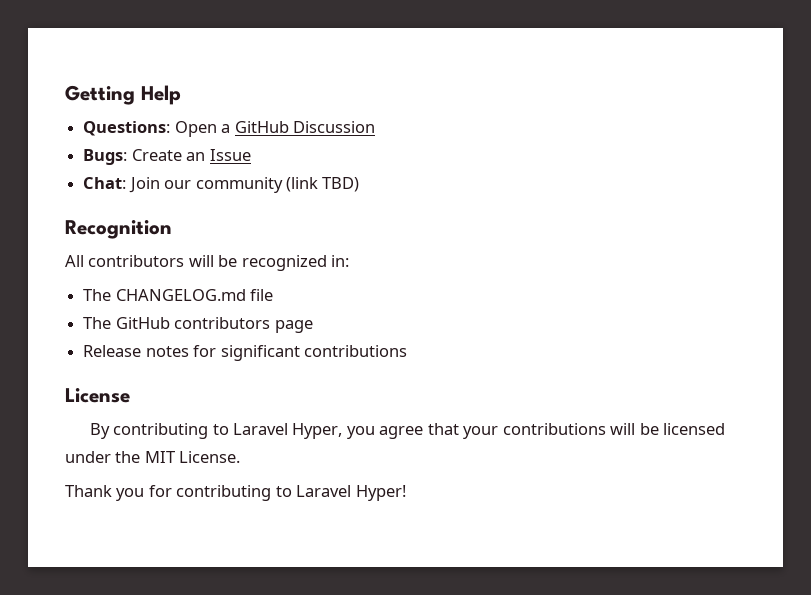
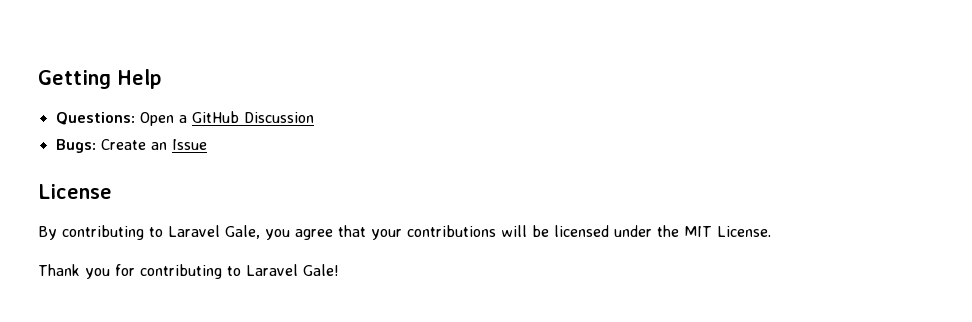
- Chat: Join our community (link TBD)
- Recognition
- All contributors will be recognized in:
- The CHANGELOG.md file
- The GitHub contributors page
- Release notes for significant contributions
- By contributing to Laravel Hyper, you agree that your contributions will be licensed under the MIT License.
+ By contributing to Laravel Gale, you agree that your contributions will be licensed under the MIT License.
- Thank you for contributing to Laravel Hyper!
+ Thank you for contributing to Laravel Gale!

